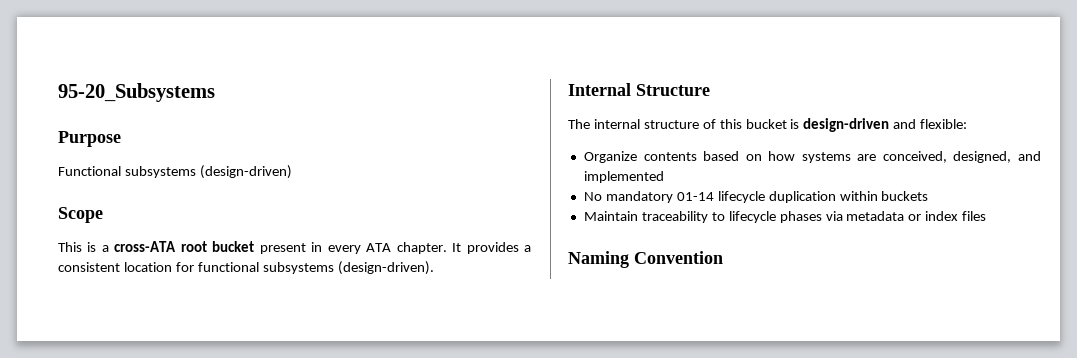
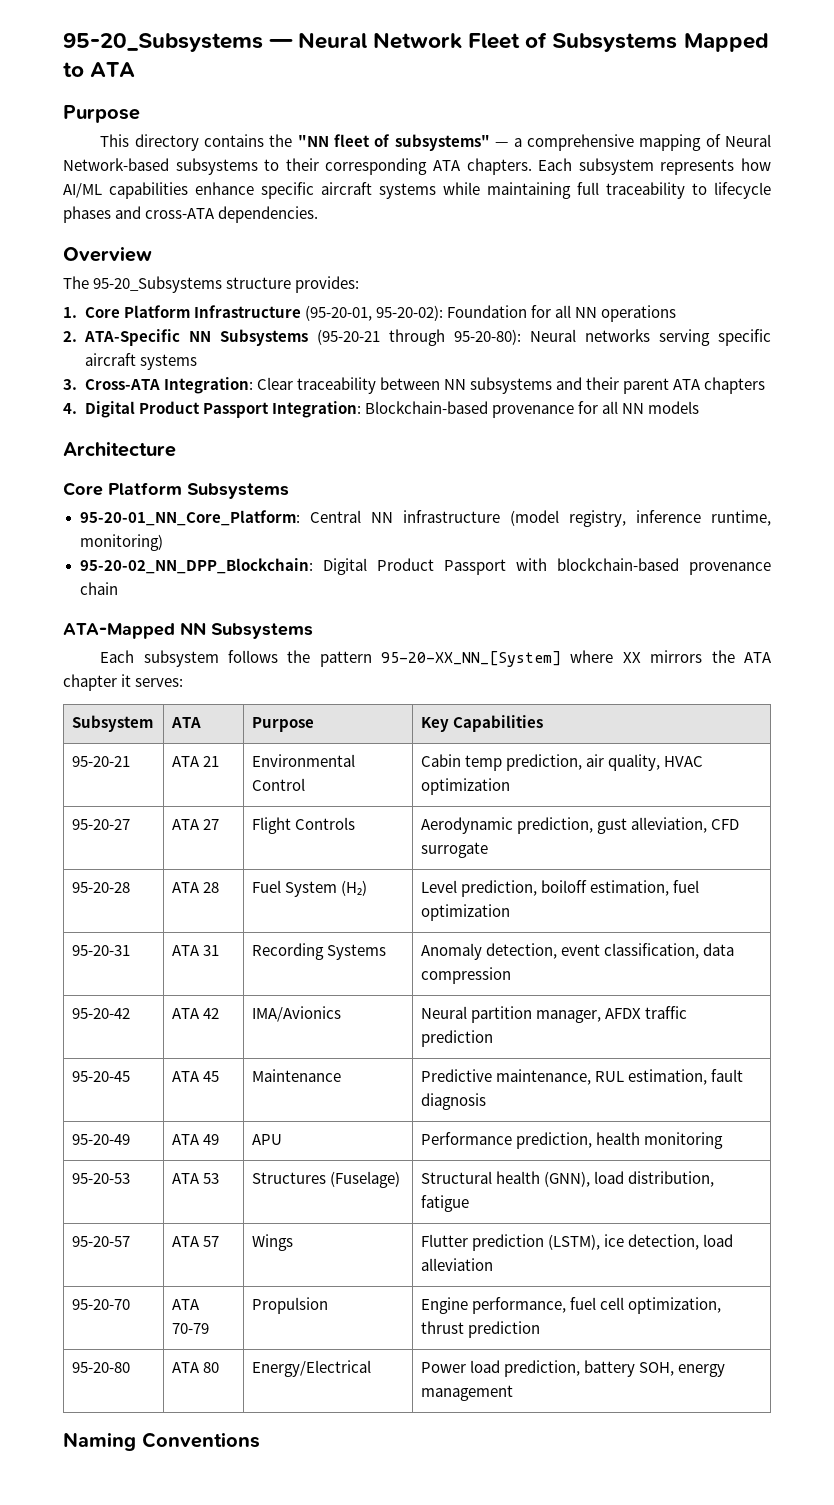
- 95-20_Subsystems
+ 95-20_Subsystems — Neural Network Fleet of Subsystems Mapped to ATA
  Purpose
- Functional subsystems (design-driven)
- Scope
- This is a cross-ATA root bucket present in every ATA chapter. It provides a consistent location for functional subsystems (design-driven).
- Internal Structure
- The internal structure of this bucket is design-driven and flexible:
- Organize contents based on how systems are conceived, designed, and implemented
- No mandatory 01-14 lifecycle duplication within buckets
- Maintain traceability to lifecycle phases via metadata or index files
+ This directory contains the "NN fleet of subsystems" — a comprehensive mapping of Neural Network-based subsystems to their corresponding ATA chapters. Each subsystem represents how AI/ML capabilities enhance specific aircraft systems while maintaining full traceability to lifecycle phases and cross-ATA dependencies.
+ Overview
+ The 95-20_Subsystems structure provides:
+ 1. Core Platform Infrastructure (95-20-01, 95-20-02): Foundation for all NN operations
+ 2. ATA-Specific NN Subsystems (95-20-21 through 95-20-80): Neural networks serving specific aircraft systems
+ 3. Cross-ATA Integration: Clear traceability between NN subsystems and their parent ATA chapters
+ 4. Digital Product Passport Integration: Blockchain-based provenance for all NN models
+ Architecture
+ Core Platform Subsystems
+ 95-20-01_NN_Core_Platform: Central NN infrastructure (model registry, inference runtime, monitoring)
+ 95-20-02_NN_DPP_Blockchain: Digital Product Passport with blockchain-based provenance chain
+ ATA-Mapped NN Subsystems
+ Each subsystem follows the pattern 95-20-XX_NN_[System] where XX mirrors the ATA chapter it serves:
+ Subsystem | ATA | Purpose | Key Capabilities
+ 95-20-21 | ATA 21 | Environmental Control | Cabin temp prediction, air quality, HVAC optimization
+ 95-20-27 | ATA 27 | Flight Controls | Aerodynamic prediction, gust alleviation, CFD surrogate
+ 95-20-28 | ATA 28 | Fuel System (H₂) | Level prediction, boiloff estimation, fuel optimization
+ 95-20-31 | ATA 31 | Recording Systems | Anomaly detection, event classification, data compression
+ 95-20-42 | ATA 42 | IMA/Avionics | Neural partition manager, AFDX traffic prediction
+ 95-20-45 | ATA 45 | Maintenance | Predictive maintenance, RUL estimation, fault diagnosis
+ 95-20-49 | ATA 49 | APU | Performance prediction, health monitoring
+ 95-20-53 | ATA 53 | Structures (Fuselage) | Structural health (GNN), load distribution, fatigue
+ 95-20-57 | ATA 57 | Wings | Flutter prediction (LSTM), ice detection, load alleviation
+ 95-20-70 | ATA 70-79 | Propulsion | Engine performance, fuel cell optimization, thrust prediction
+ 95-20-80 | ATA 80 | Energy/Electrical | Power load prediction, battery SOH, energy management
- Naming Convention
+ Naming Conventions

